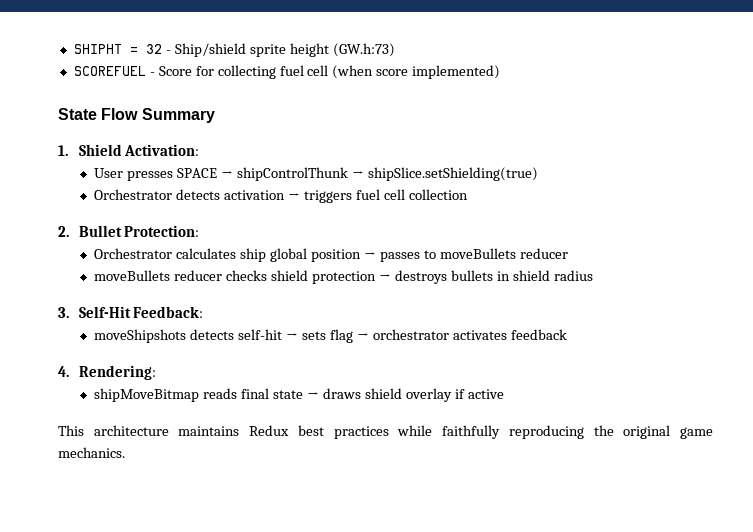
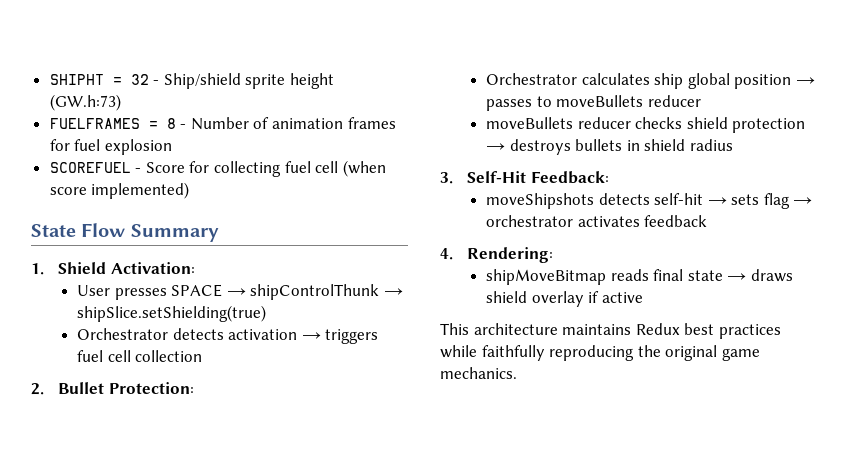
+ FUELFRAMES = 8 - Number of animation frames for fuel explosion

